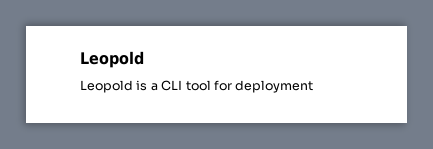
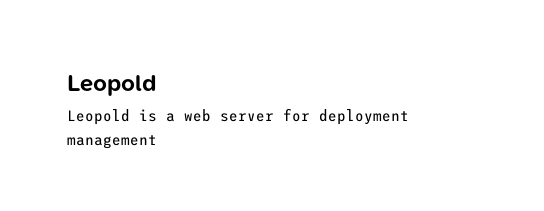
- Leopold is a CLI tool for deployment
+ Leopold is a web server for deployment management

